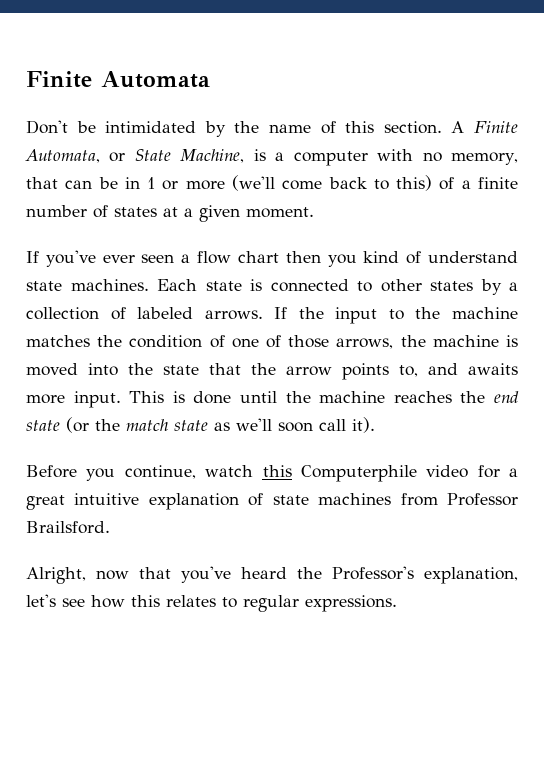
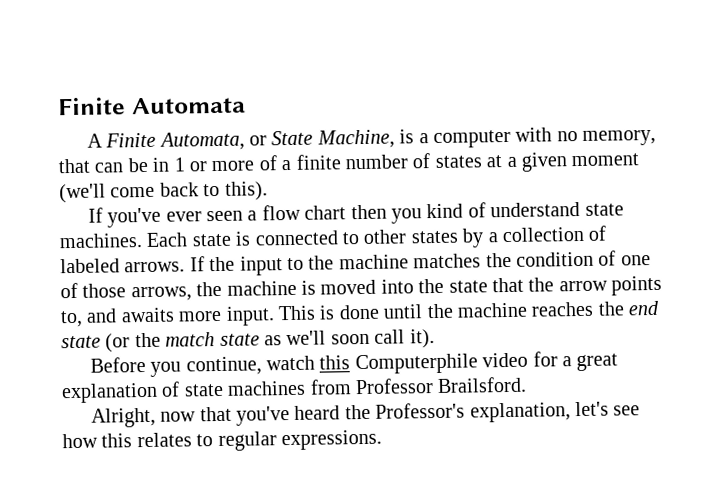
- Don't be intimidated by the name of this section. A Finite Automata, or State Machine, is a computer with no memory, that can be in 1 or more (we'll come back to this) of a finite number of states at a given moment.
+ A Finite Automata, or State Machine, is a computer with no memory, that can be in 1 or more of a finite number of states at a given moment (we'll come back to this).
- Before you continue, watch this Computerphile video for a great intuitive explanation of state machines from Professor Brailsford.
+ Before you continue, watch this Computerphile video for a great explanation of state machines from Professor Brailsford.

